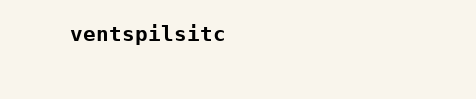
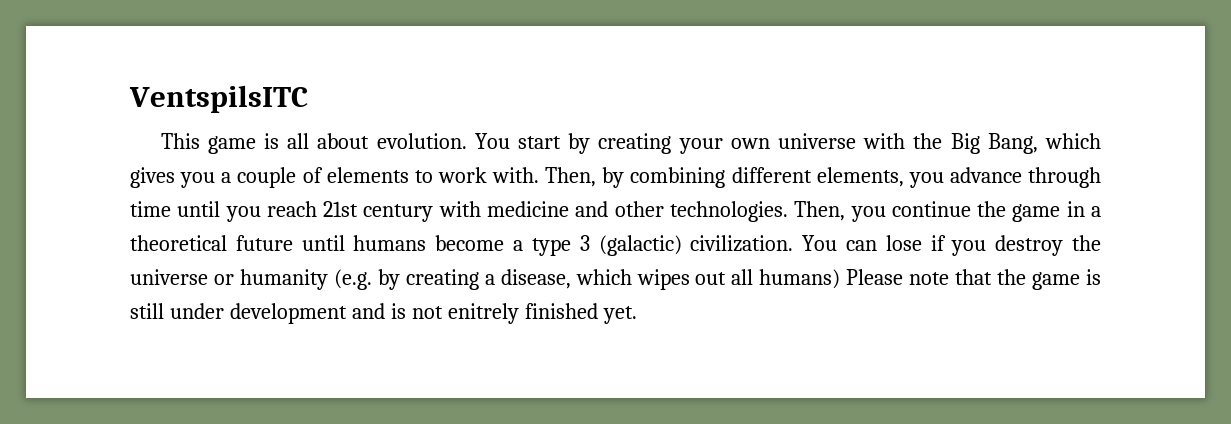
- ventspilsitc
+ VentspilsITC
+ This game is all about evolution. You start by creating your own universe with the Big Bang, which gives you a couple of elements to work with. Then, by combining different elements, you advance through time until you reach 21st century with medicine and other technologies. Then, you continue the game in a theoretical future until humans become a type 3 (galactic) civilization. You can lose if you destroy the universe or humanity (e.g. by creating a disease, which wipes out all humans) Please note that the game is still under development and is not enitrely finished yet.

